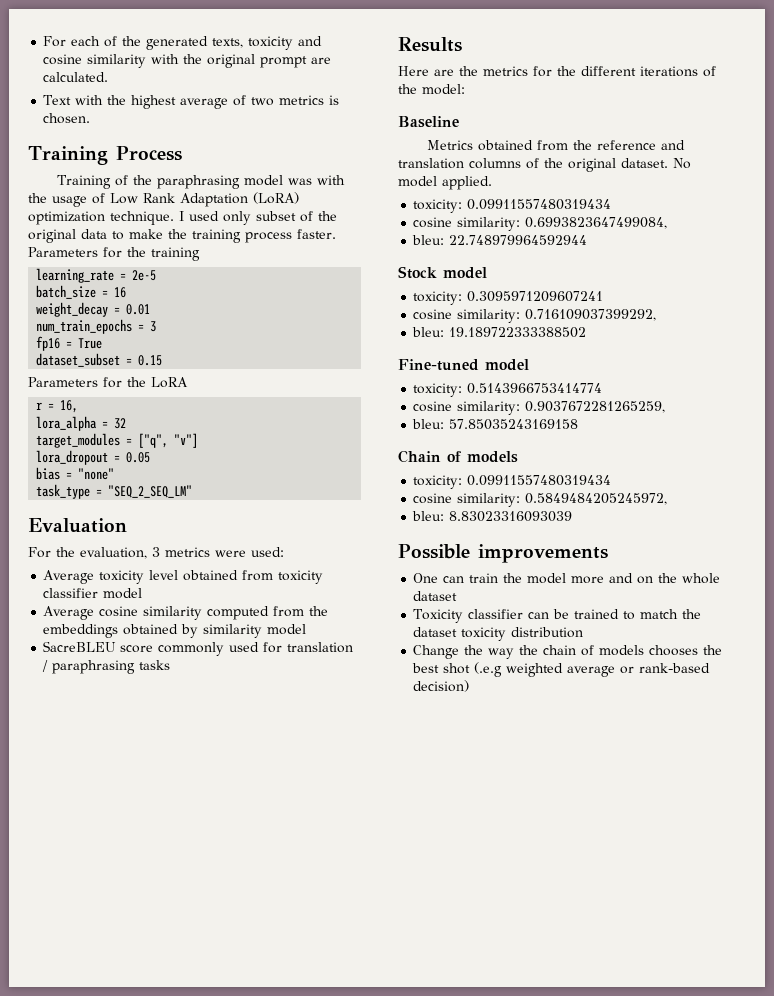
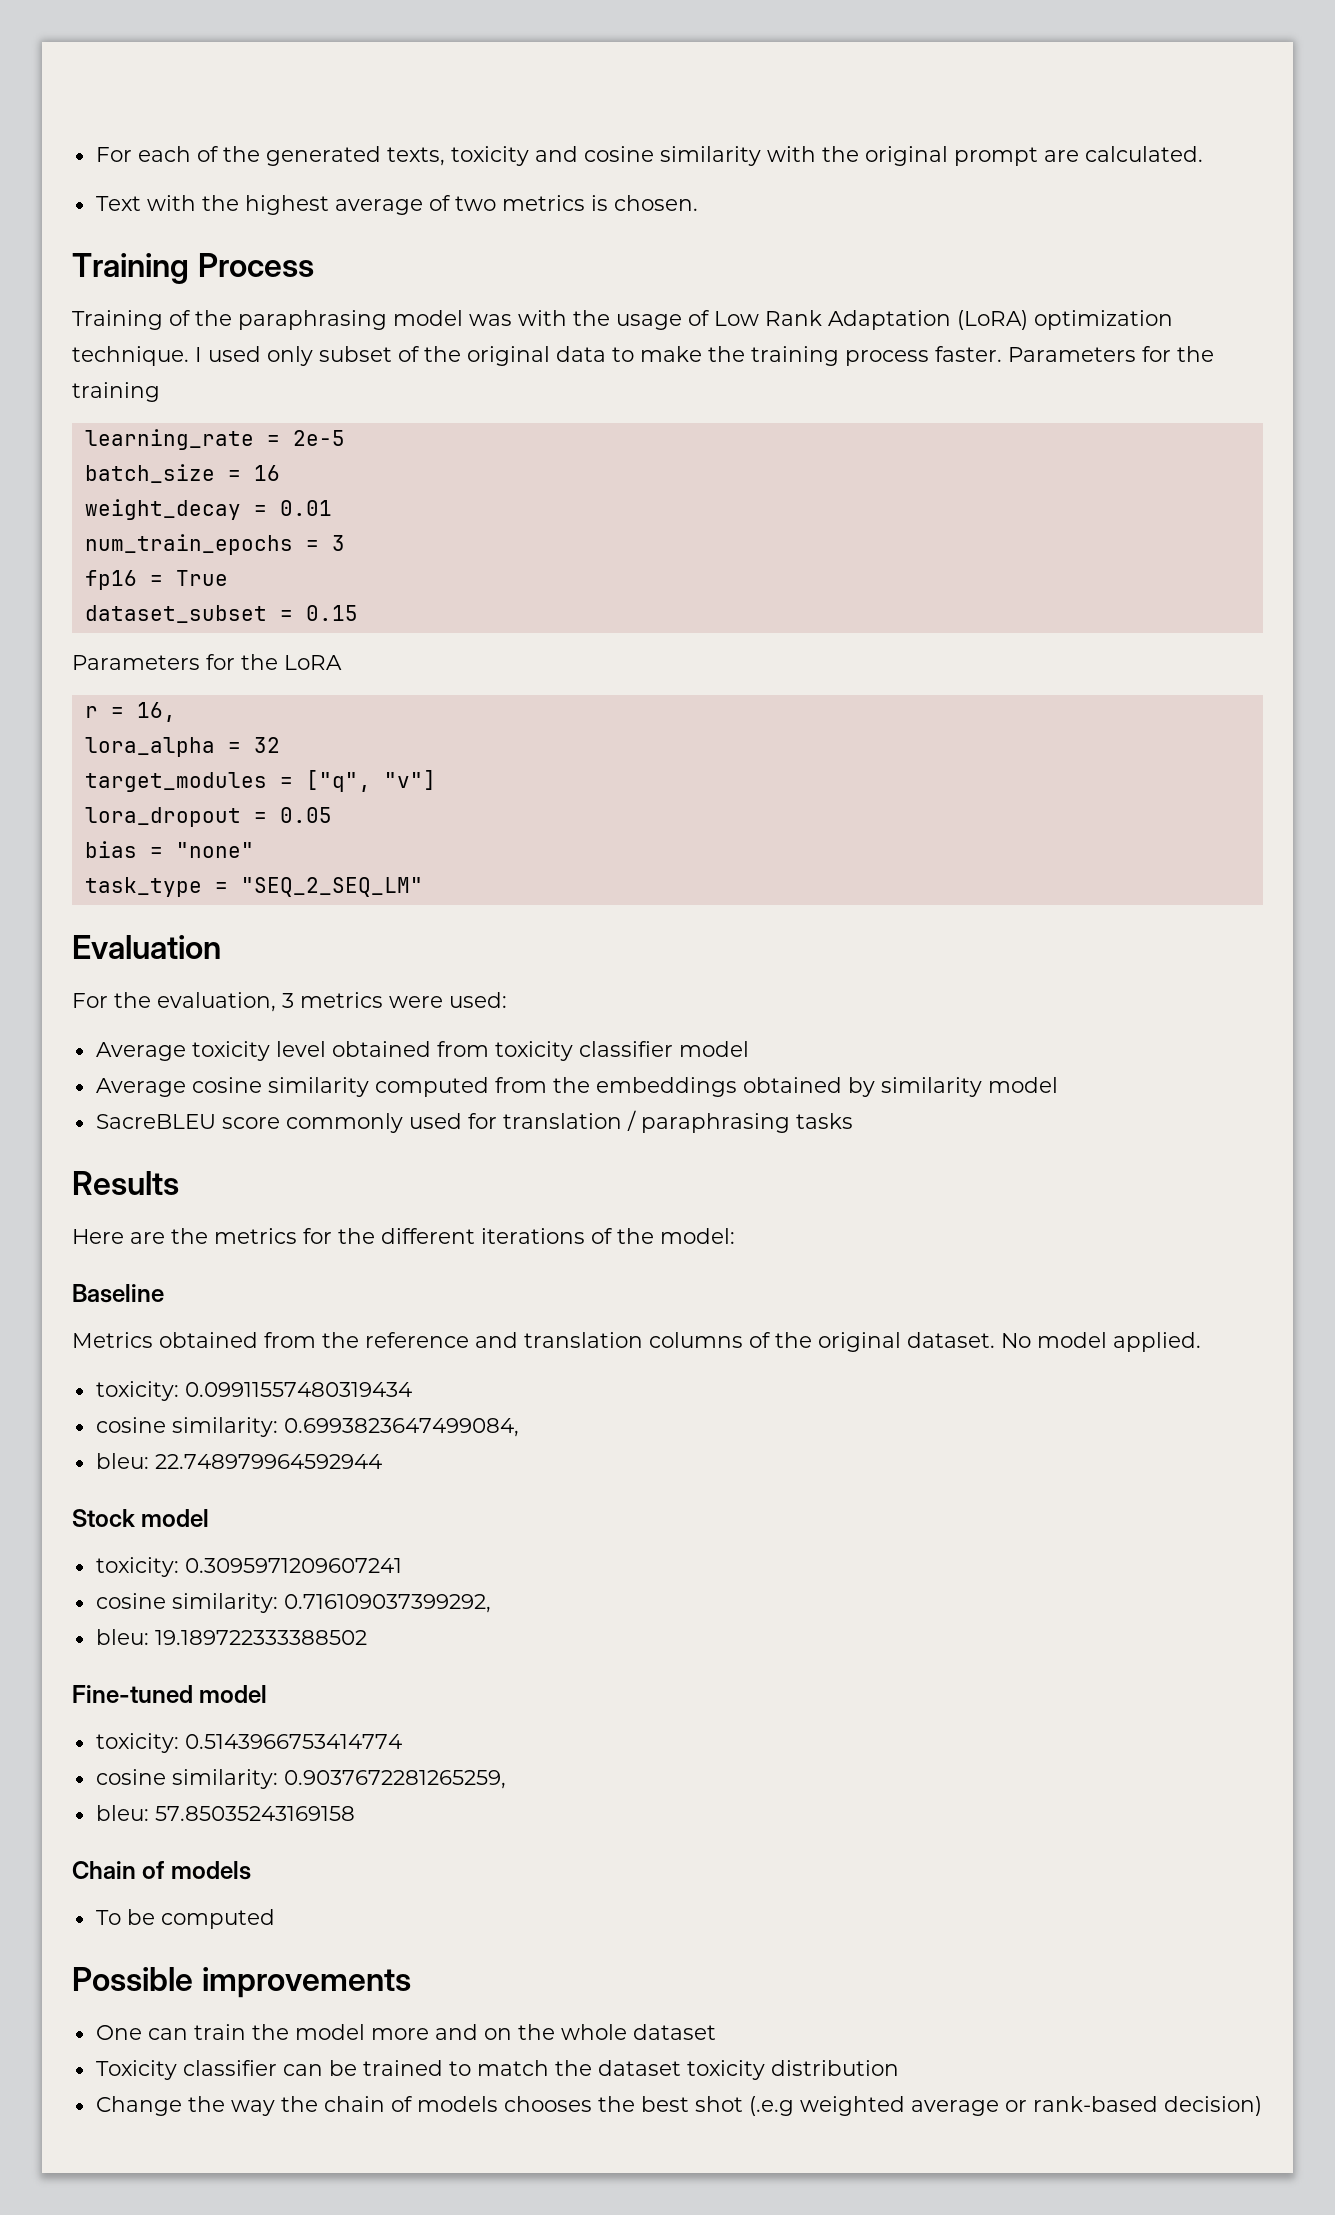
  Chain of models
- toxicity: 0.09911557480319434
- cosine similarity: 0.5849484205245972,
- bleu: 8.83023316093039
+ To be computed

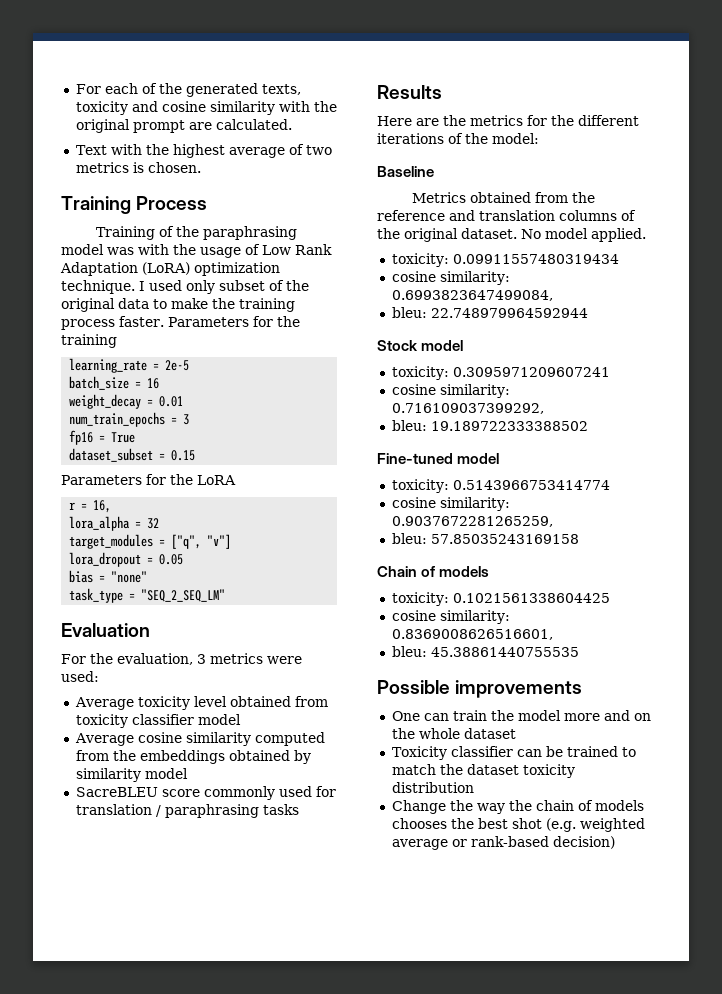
- To be computed
+ toxicity: 0.1021561338604425
+ cosine similarity: 0.8369008626516601,
+ bleu: 45.38861440755535
- Change the way the chain of models chooses the best shot (.e.g weighted average or rank-based decision)
+ Change the way the chain of models chooses the best shot (e.g. weighted average or rank-based decision)

